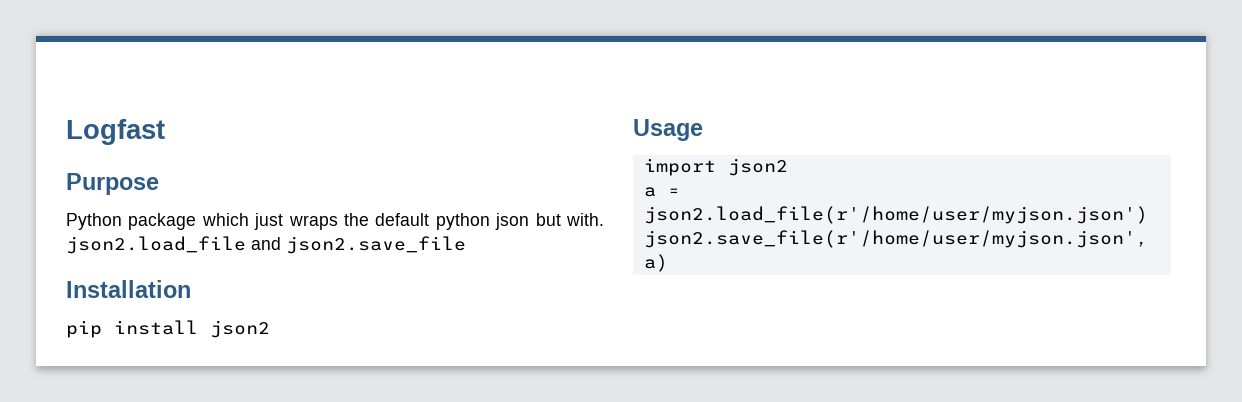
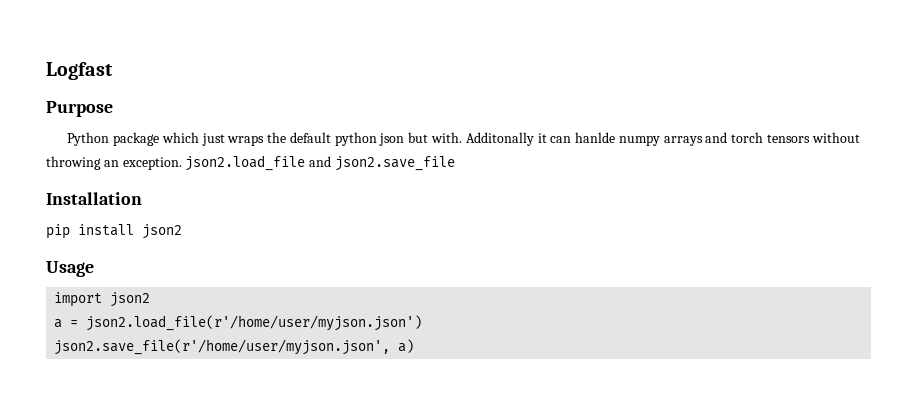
- Python package which just wraps the default python json but with. json2.load_file and json2.save_file
+ Python package which just wraps the default python json but with. Additonally it can hanlde numpy arrays and torch tensors without throwing an exception. json2.load_file and json2.save_file

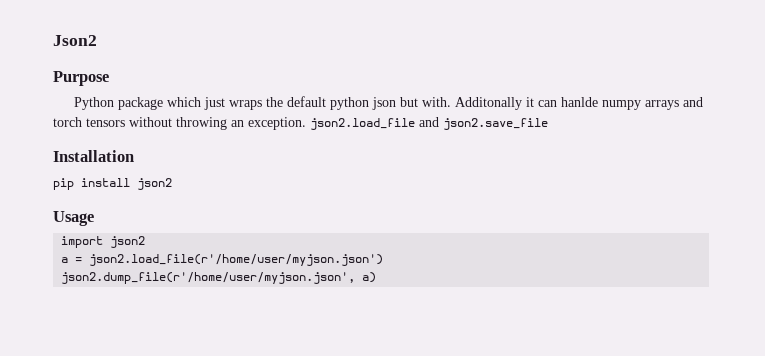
- Logfast
+ Json2
- json2.save_file(r'/home/user/myjson.json', a)
+ json2.dump_file(r'/home/user/myjson.json', a)

